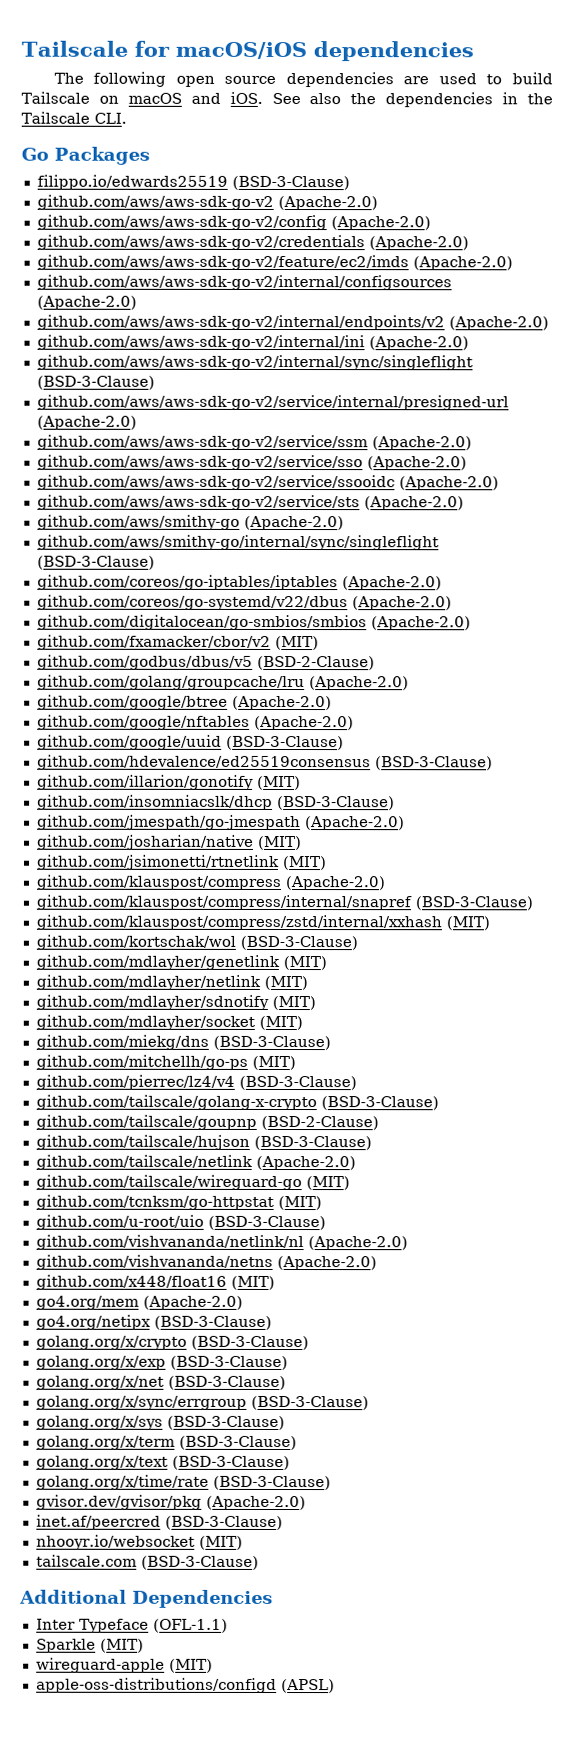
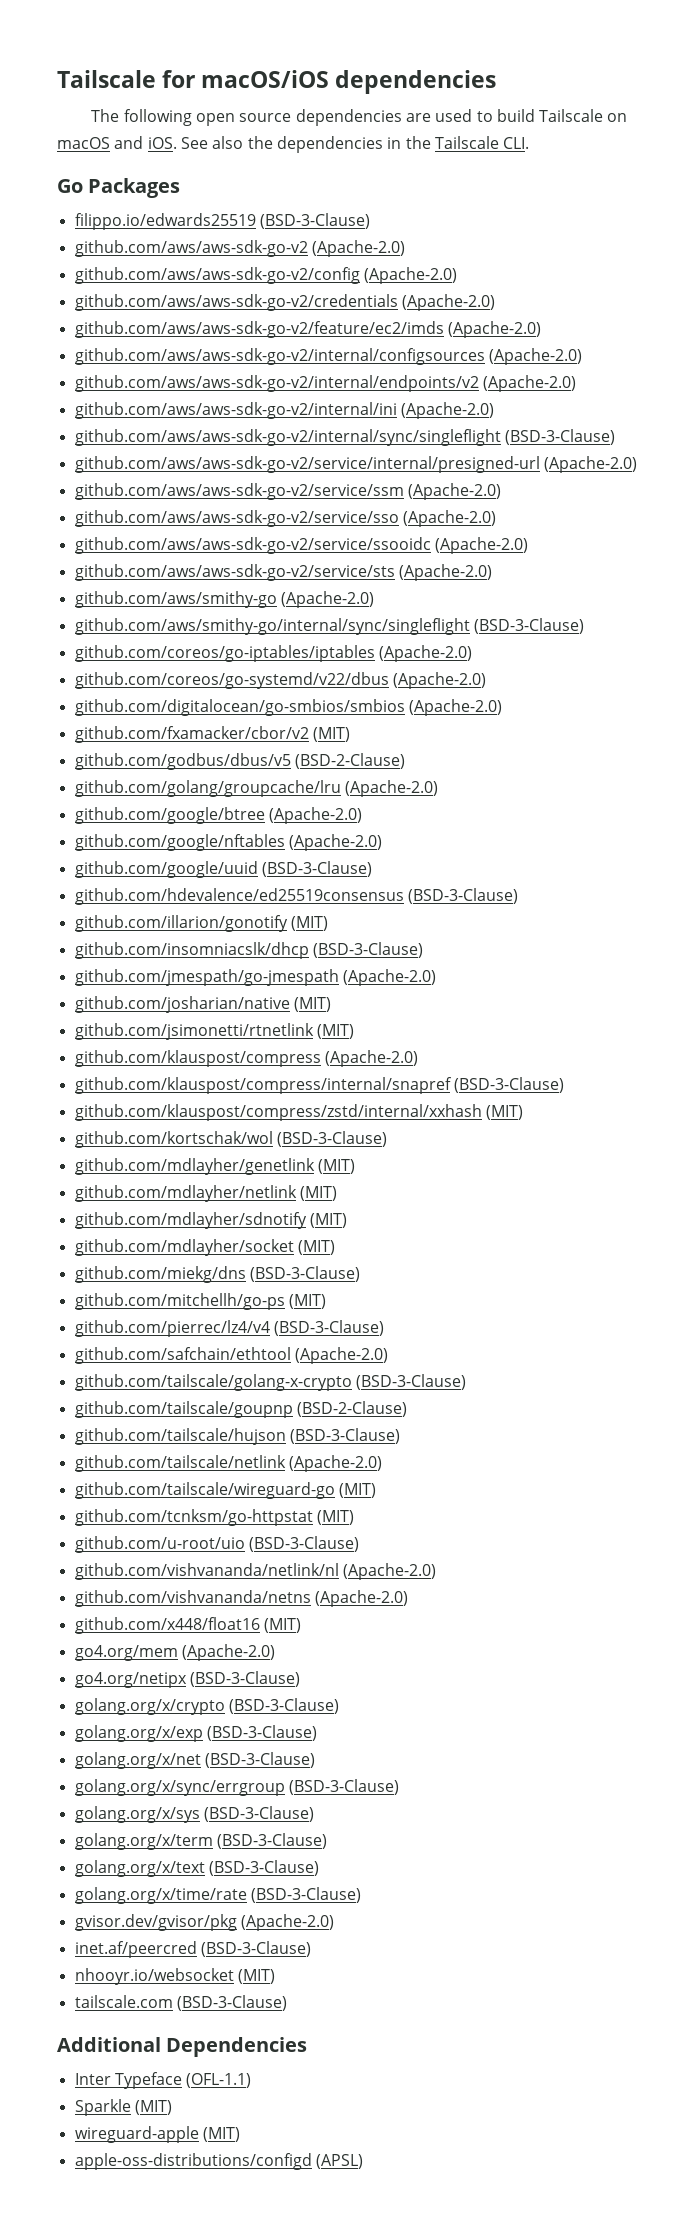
+ github.com/safchain/ethtool (Apache-2.0)

